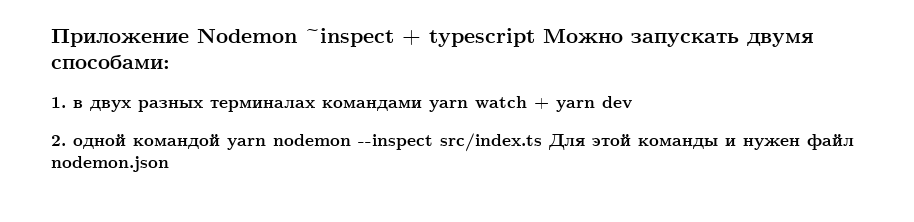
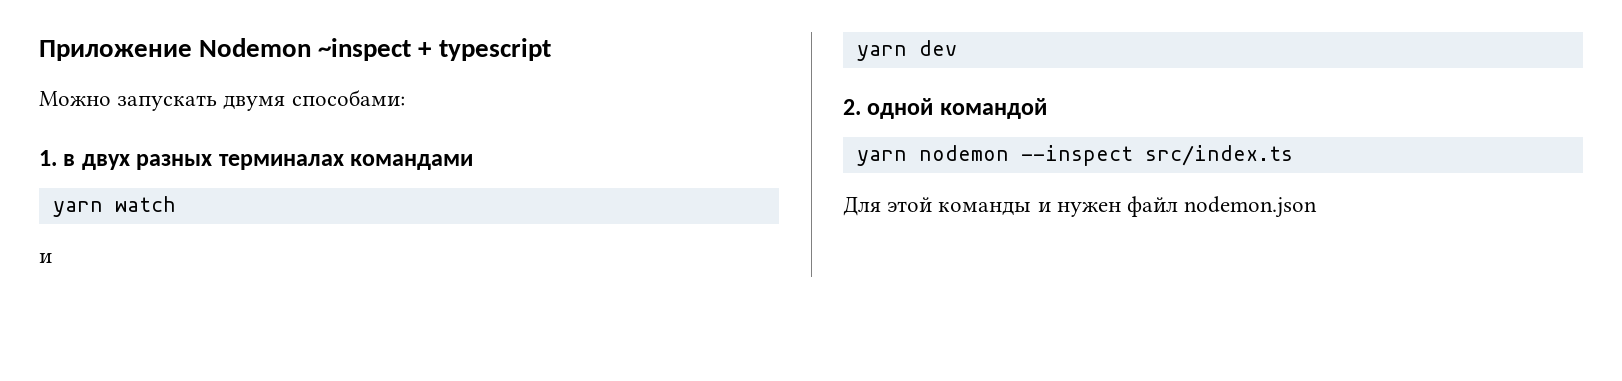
- Приложение Nodemon ~inspect + typescript Можно запускать двумя способами:
+ Приложение Nodemon ~inspect + typescript
+ Можно запускать двумя способами:
- 1. в двух разных терминалах командами yarn watch + yarn dev
+ 1. в двух разных терминалах командами
+ yarn watch
+ и
+ yarn dev
- 2. одной командой yarn nodemon --inspect src/index.ts Для этой команды и нужен файл nodemon.json
+ 2. одной командой
+ yarn nodemon --inspect src/index.ts
+ Для этой команды и нужен файл nodemon.json

